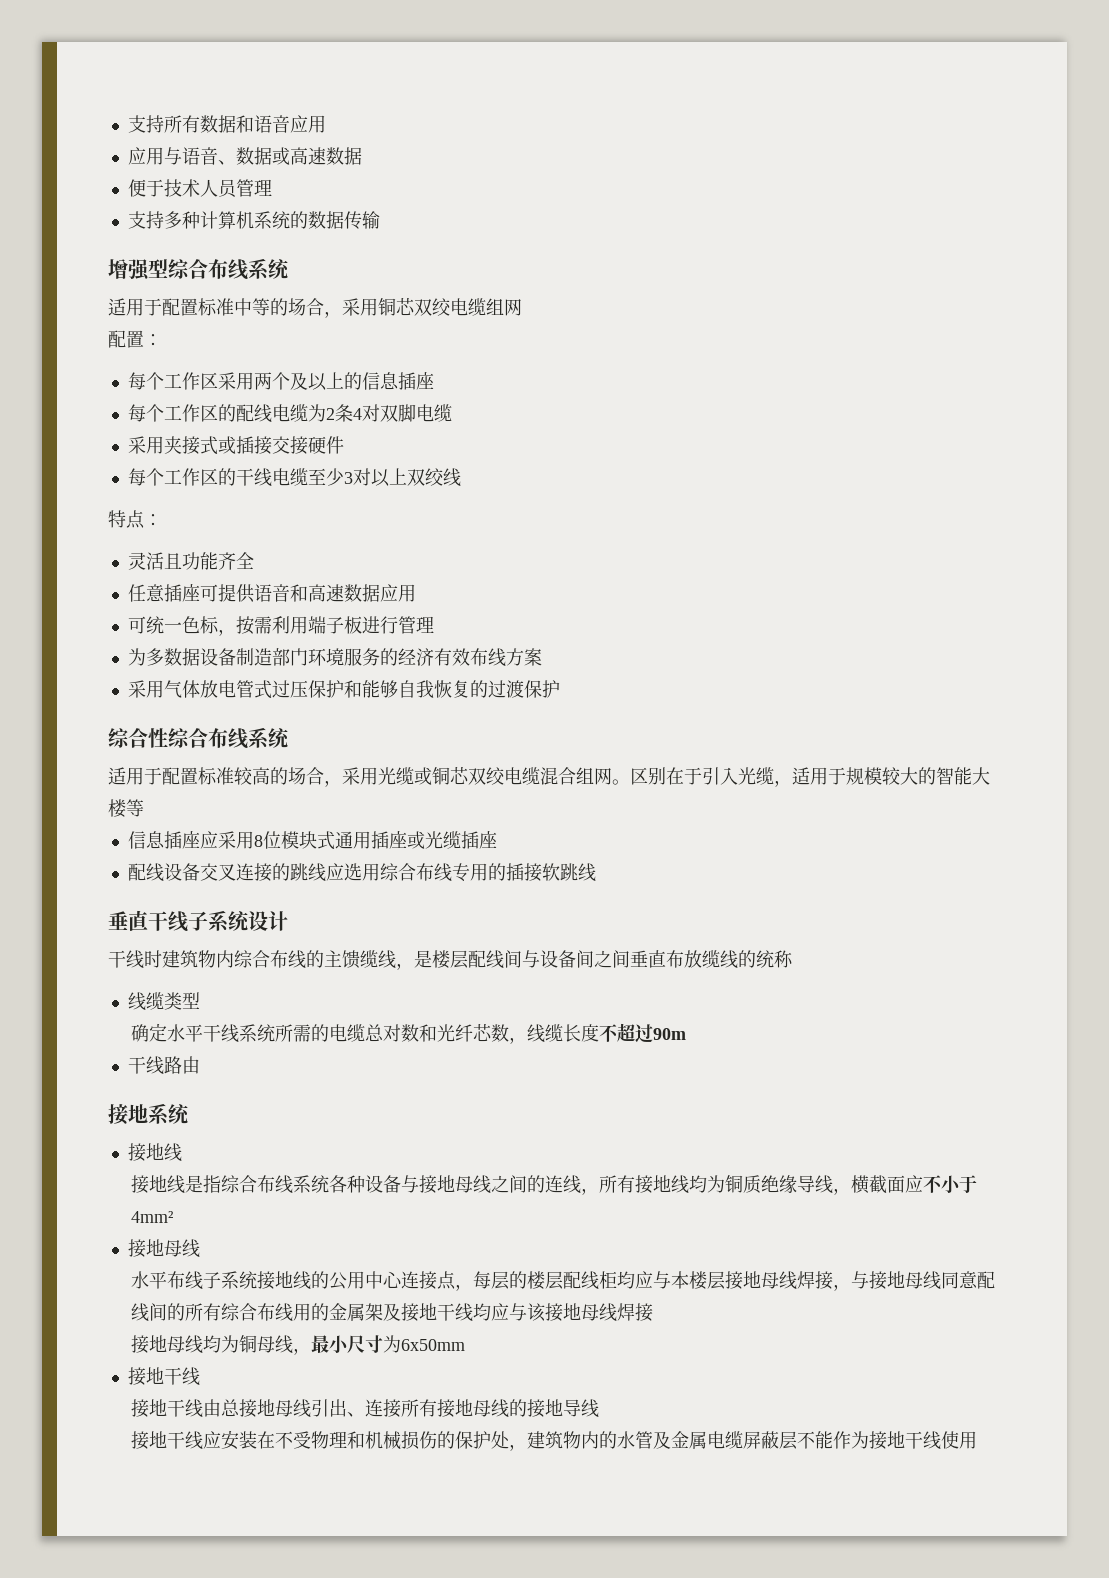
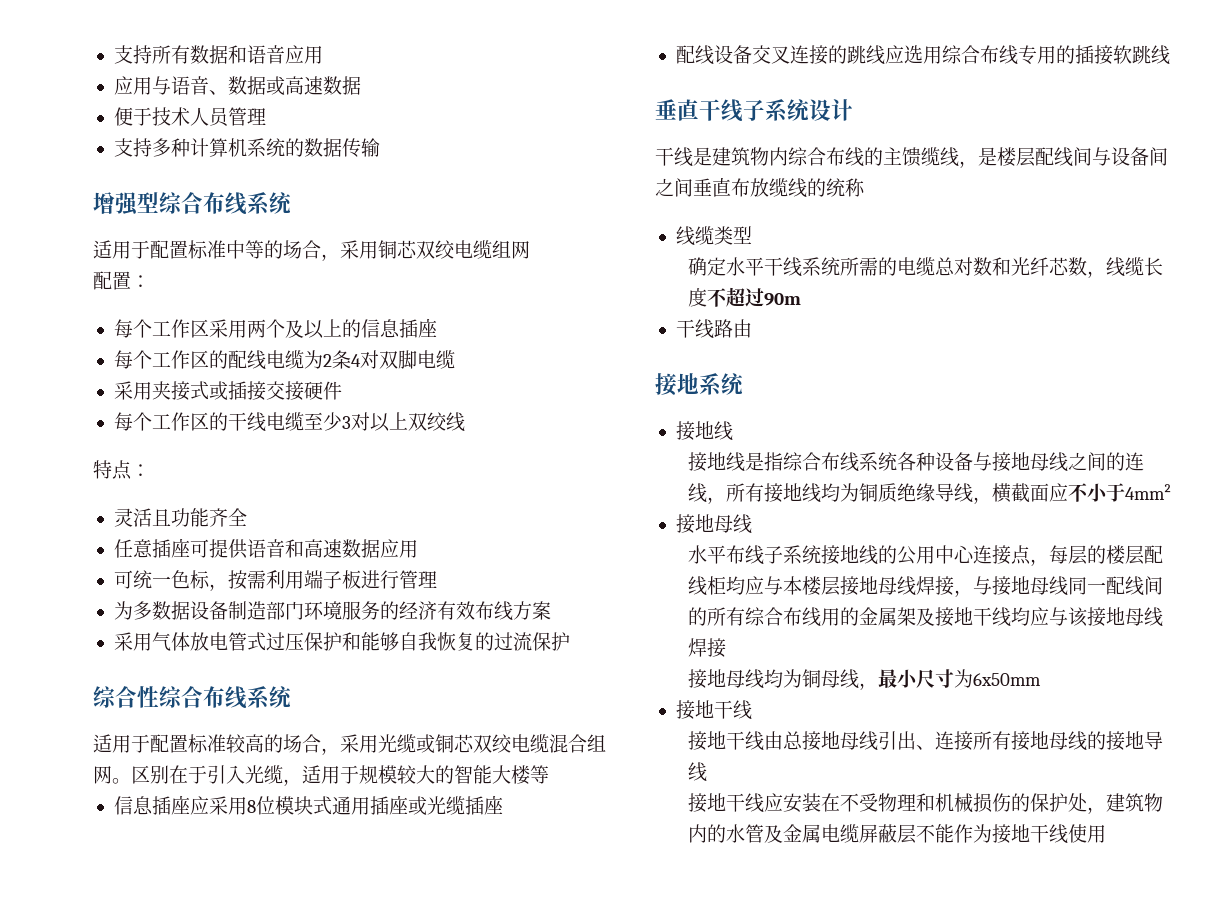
- 采用气体放电管式过压保护和能够自我恢复的过渡保护
+ 采用气体放电管式过压保护和能够自我恢复的过流保护
- 干线时建筑物内综合布线的主馈缆线，是楼层配线间与设备间之间垂直布放缆线的统称
+ 干线是建筑物内综合布线的主馈缆线，是楼层配线间与设备间之间垂直布放缆线的统称
- 水平布线子系统接地线的公用中心连接点，每层的楼层配线柜均应与本楼层接地母线焊接，与接地母线同意配线间的所有综合布线用的金属架及接地干线均应与该接地母线焊接
+ 水平布线子系统接地线的公用中心连接点，每层的楼层配线柜均应与本楼层接地母线焊接，与接地母线同一配线间的所有综合布线用的金属架及接地干线均应与该接地母线焊接

